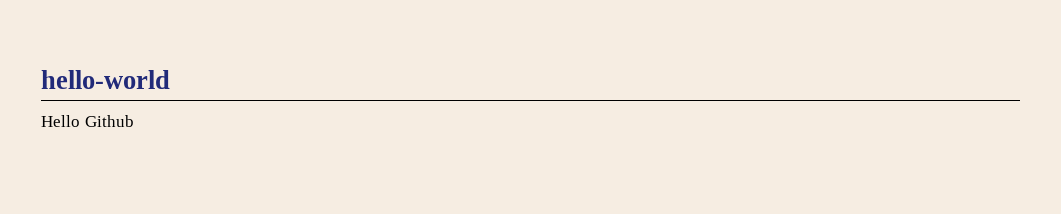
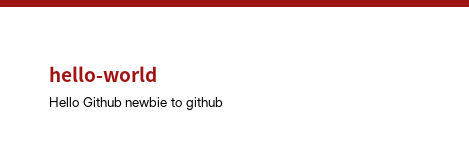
- Hello Github
+ Hello Github newbie to github

